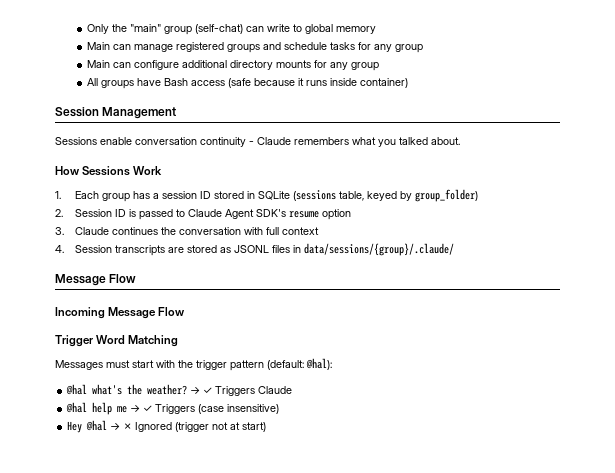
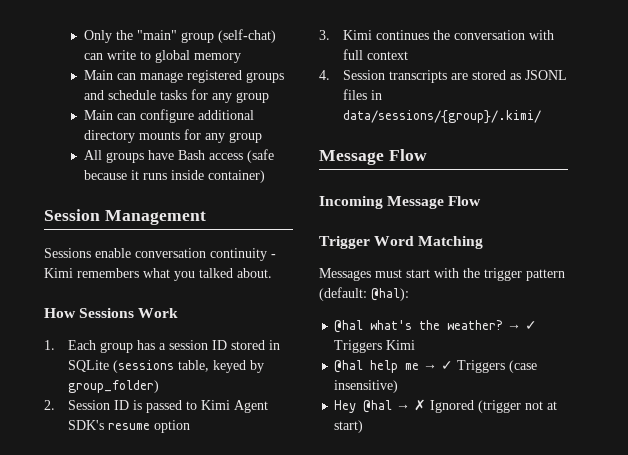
- Sessions enable conversation continuity - Claude remembers what you talked about.
+ Sessions enable conversation continuity - Kimi remembers what you talked about.
- 2. Session ID is passed to Claude Agent SDK's resume option
+ 2. Session ID is passed to Kimi Agent SDK's resume option
- 3. Claude continues the conversation with full context
+ 3. Kimi continues the conversation with full context
- 4. Session transcripts are stored as JSONL files in data/sessions/{group}/.claude/
+ 4. Session transcripts are stored as JSONL files in data/sessions/{group}/.kimi/
- → ✓ Triggers Claude
+ → ✓ Triggers Kimi

